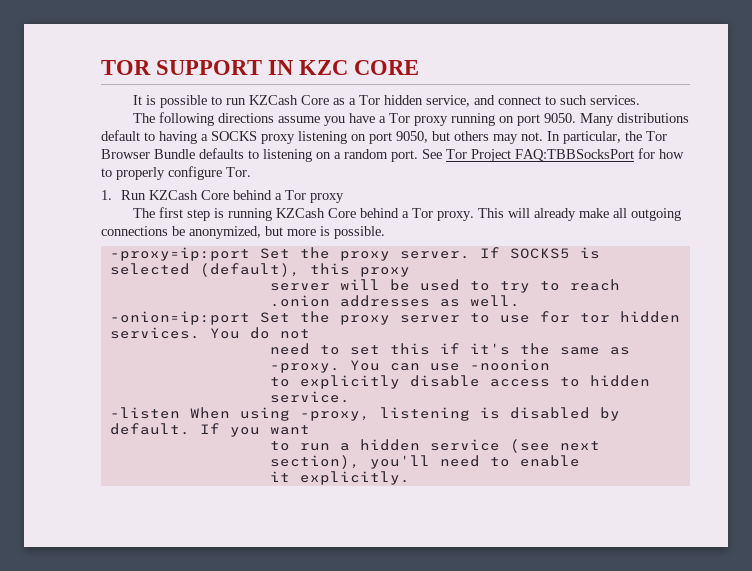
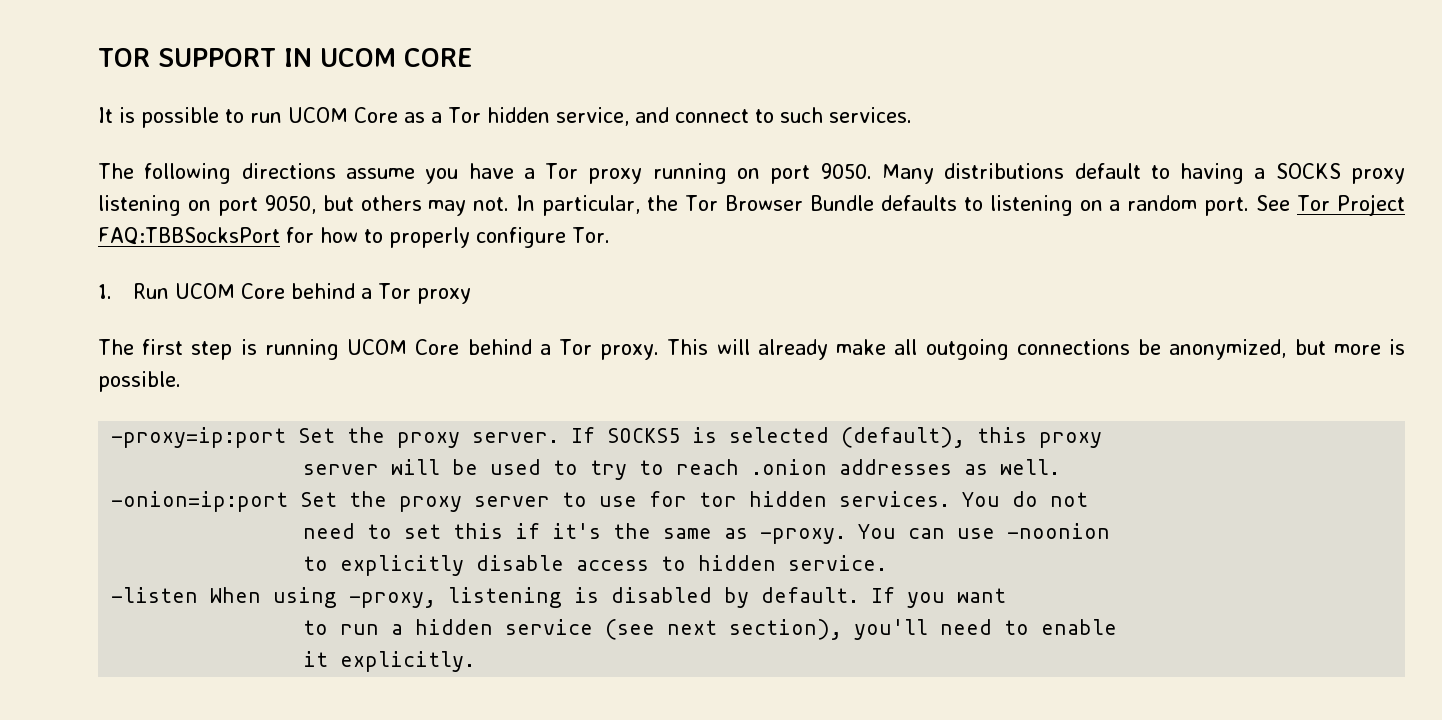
- TOR SUPPORT IN KZC CORE
+ TOR SUPPORT IN UCOM CORE
- It is possible to run KZCash Core as a Tor hidden service, and connect to such services.
+ It is possible to run UCOM Core as a Tor hidden service, and connect to such services.
- 1. Run KZCash Core behind a Tor proxy
+ 1. Run UCOM Core behind a Tor proxy
- The first step is running KZCash Core behind a Tor proxy.
+ The first step is running UCOM Core behind a Tor proxy.

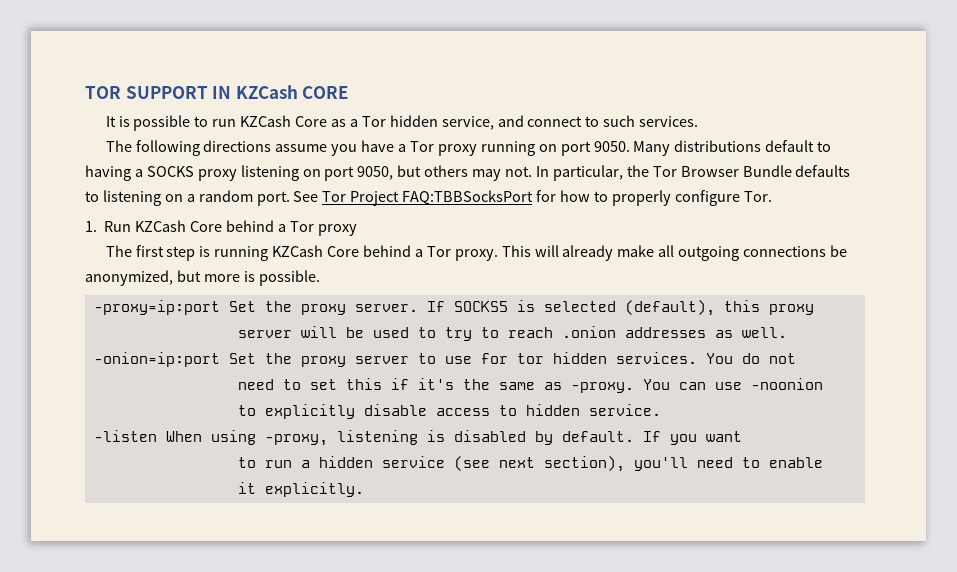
- TOR SUPPORT IN UCOM CORE
+ TOR SUPPORT IN KZCash CORE
- It is possible to run UCOM Core as a Tor hidden service, and connect to such services.
+ It is possible to run KZCash Core as a Tor hidden service, and connect to such services.
- 1. Run UCOM Core behind a Tor proxy
+ 1. Run KZCash Core behind a Tor proxy
- The first step is running UCOM Core behind a Tor proxy.
+ The first step is running KZCash Core behind a Tor proxy.

